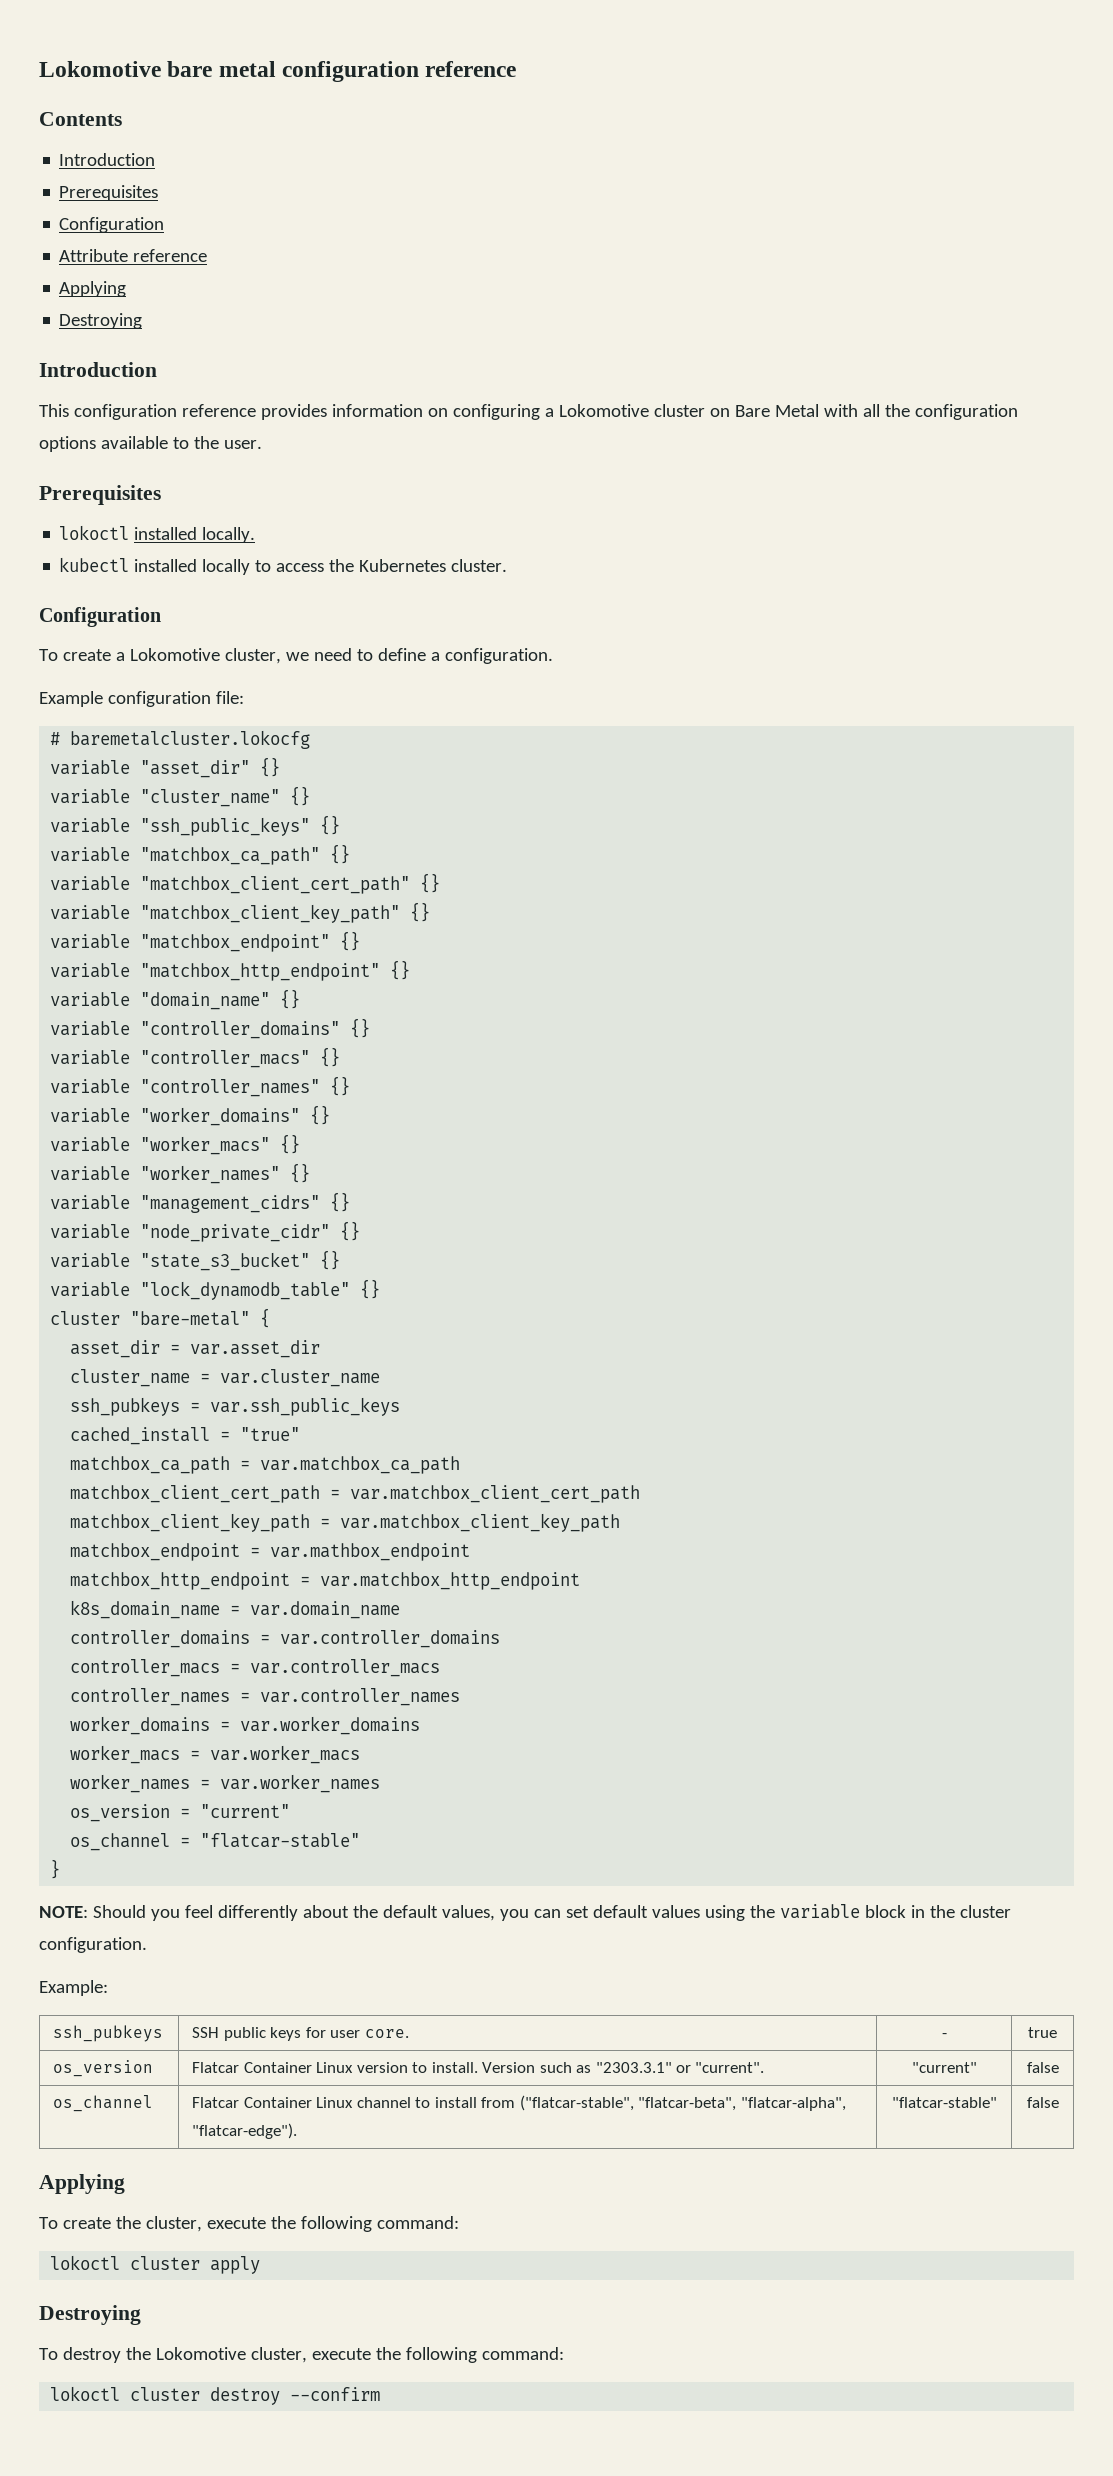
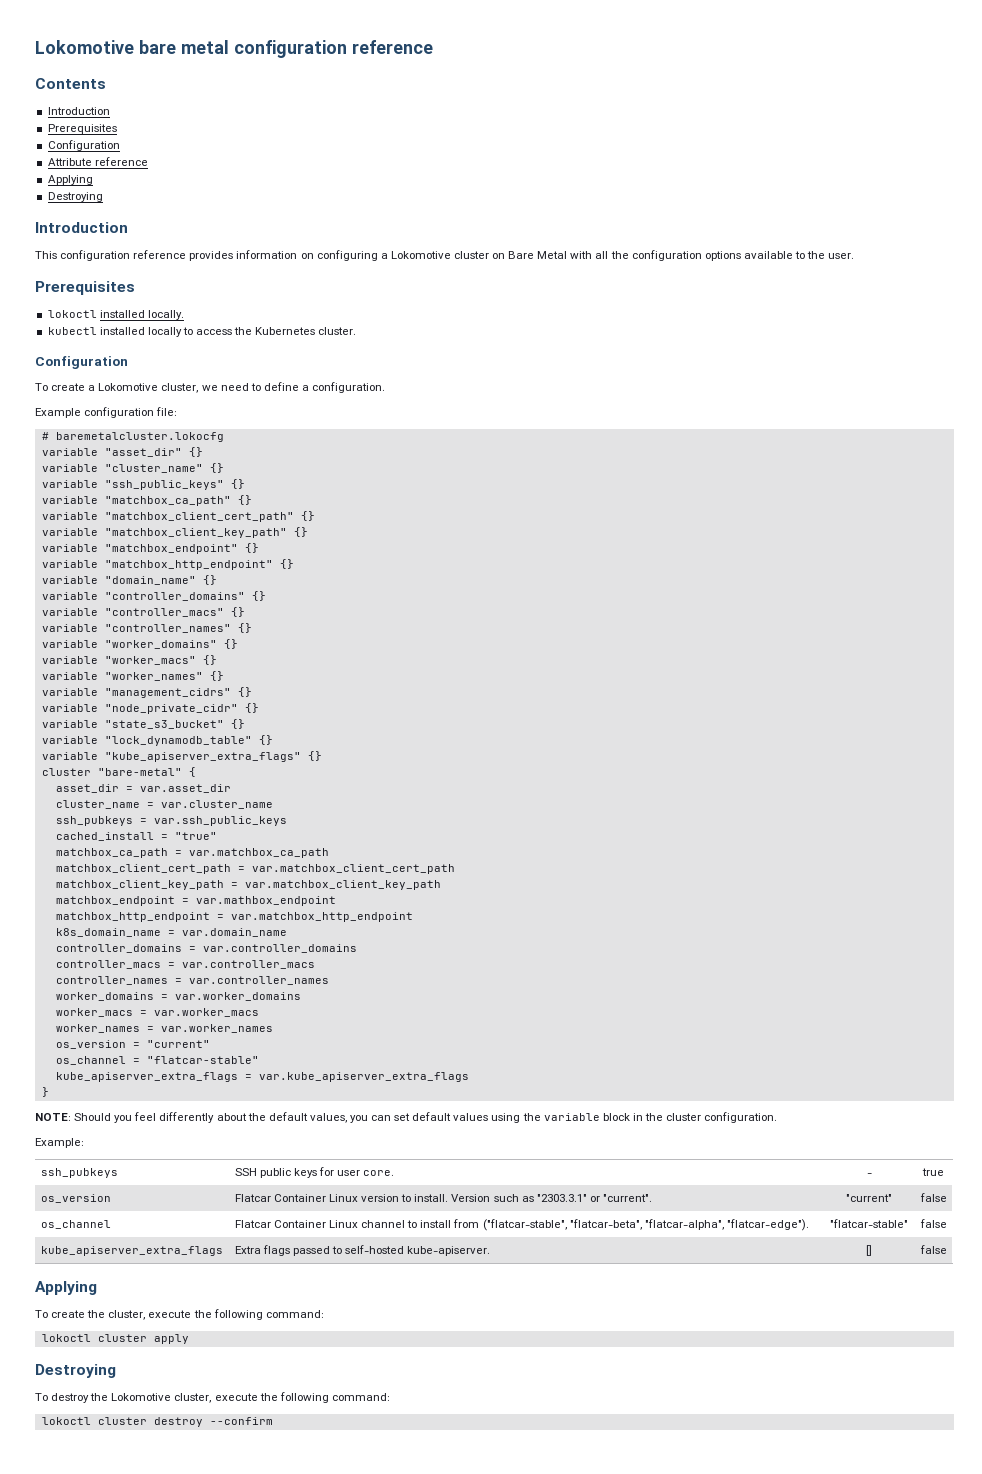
+ variable "kube_apiserver_extra_flags" {}
+ kube_apiserver_extra_flags = var.kube_apiserver_extra_flags
+ kube_apiserver_extra_flags | Extra flags passed to self-hosted kube-apiserver. | [] | false

